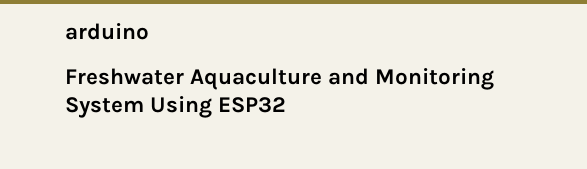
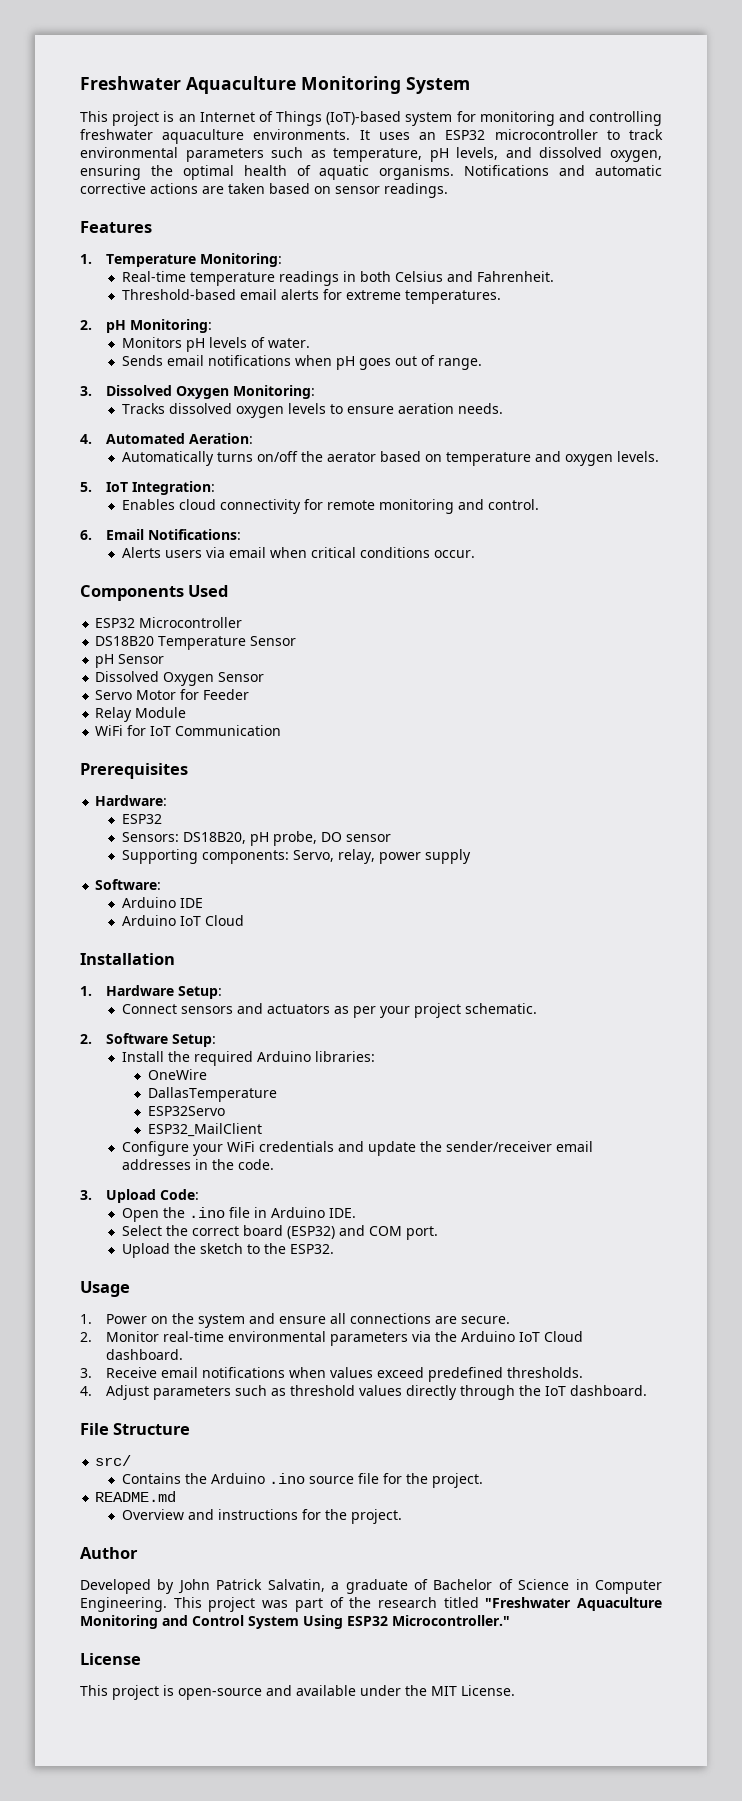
- arduino
- Freshwater Aquaculture and Monitoring System Using ESP32
+ Freshwater Aquaculture Monitoring System
+ This project is an Internet of Things (IoT)-based system for monitoring and controlling freshwater aquaculture environments. It uses an ESP32 microcontroller to track environmental parameters such as temperature, pH levels, and dissolved oxygen, ensuring the optimal health of aquatic organisms. Notifications and automatic corrective actions are taken based on sensor readings.
+ Features
+ 1. Temperature Monitoring:
+ Real-time temperature readings in both Celsius and Fahrenheit.
+ Threshold-based email alerts for extreme temperatures.
+ 2. pH Monitoring:
+ Monitors pH levels of water.
+ Sends email notifications when pH goes out of range.
+ 3. Dissolved Oxygen Monitoring:
+ Tracks dissolved oxygen levels to ensure aeration needs.
+ 4. Automated Aeration:
+ Automatically turns on/off the aerator based on temperature and oxygen levels.
+ 5. IoT Integration:
+ Enables cloud connectivity for remote monitoring and control.
+ 6. Email Notifications:
+ Alerts users via email when critical conditions occur.
+ Components Used
+ ESP32 Microcontroller
+ DS18B20 Temperature Sensor
+ pH Sensor
+ Dissolved Oxygen Sensor
+ Servo Motor for Feeder
+ Relay Module
+ WiFi for IoT Communication
+ Prerequisites
+ Hardware:
+ ESP32
+ Sensors: DS18B20, pH probe, DO sensor
+ Supporting components: Servo, relay, power supply
+ Software:
+ Arduino IDE
+ Arduino IoT Cloud
+ Installation
+ 1. Hardware Setup:
+ Connect sensors and actuators as per your project schematic.
+ 2. Software Setup:
+ Install the required Arduino libraries:
+ OneWire
+ DallasTemperature
+ ESP32Servo
+ ESP32_MailClient
+ Configure your WiFi credentials and update the sender/receiver email addresses in the code.
+ 3. Upload Code:
+ Open the .ino file in Arduino IDE.
+ Select the correct board (ESP32) and COM port.
+ Upload the sketch to the ESP32.
+ Usage
+ 1. Power on the system and ensure all connections are secure.
+ 2. Monitor real-time environmental parameters via the Arduino IoT Cloud dashboard.
+ 3. Receive email notifications when values exceed predefined thresholds.
+ 4. Adjust parameters such as threshold values directly through the IoT dashboard.
+ File Structure
+ src/
+ Contains the Arduino .ino source file for the project.
+ README.md
+ Overview and instructions for the project.
+ Author
+ Developed by John Patrick Salvatin, a graduate of Bachelor of Science in Computer Engineering. This project was part of the research titled "Freshwater Aquaculture Monitoring and Control System Using ESP32 Microcontroller."
+ License
+ This project is open-source and available under the MIT License.

